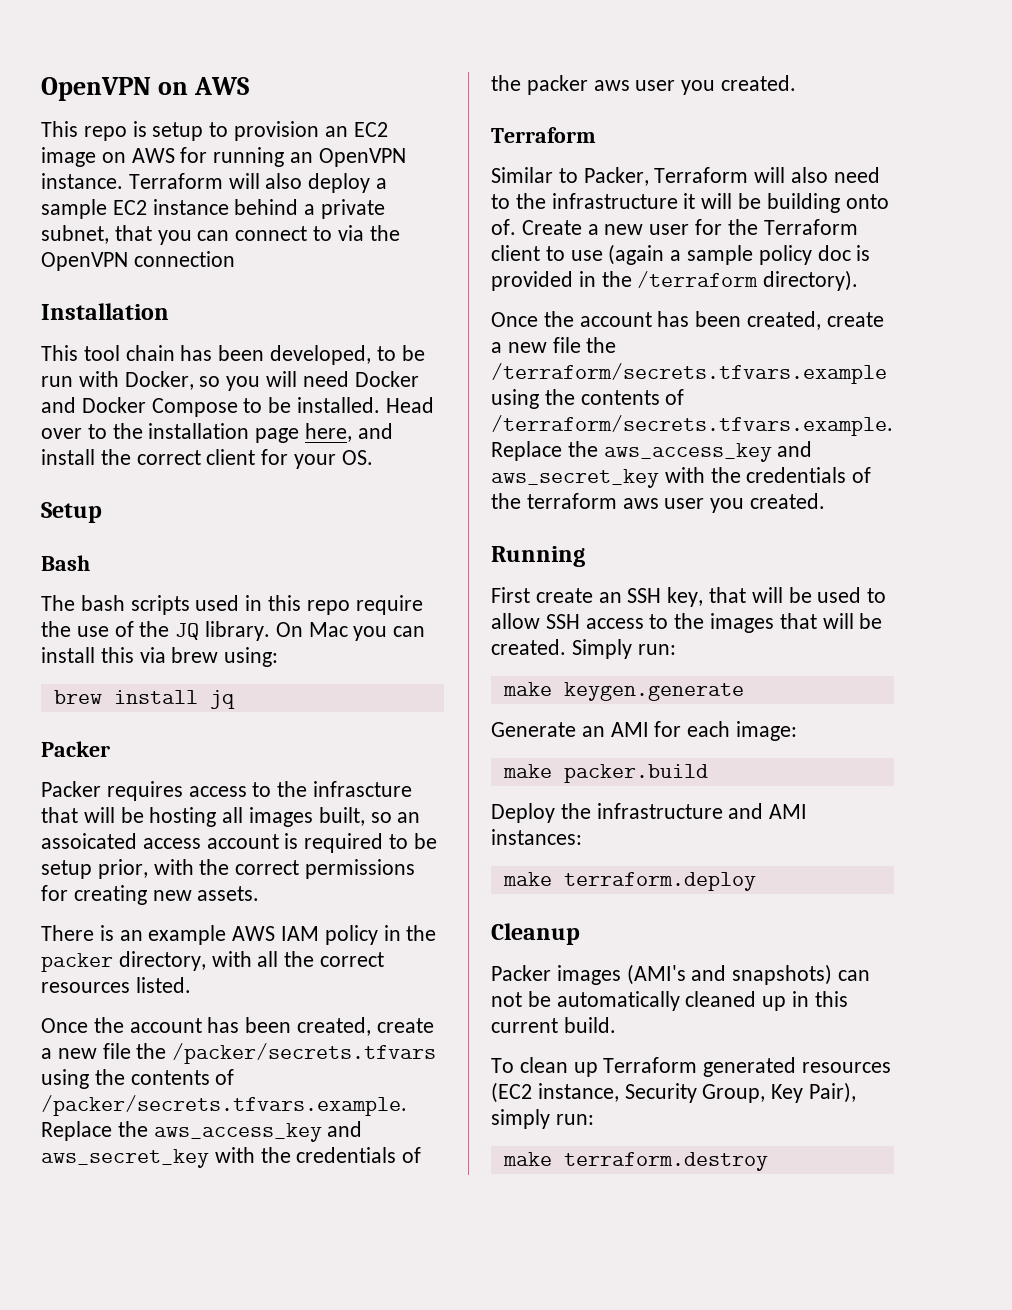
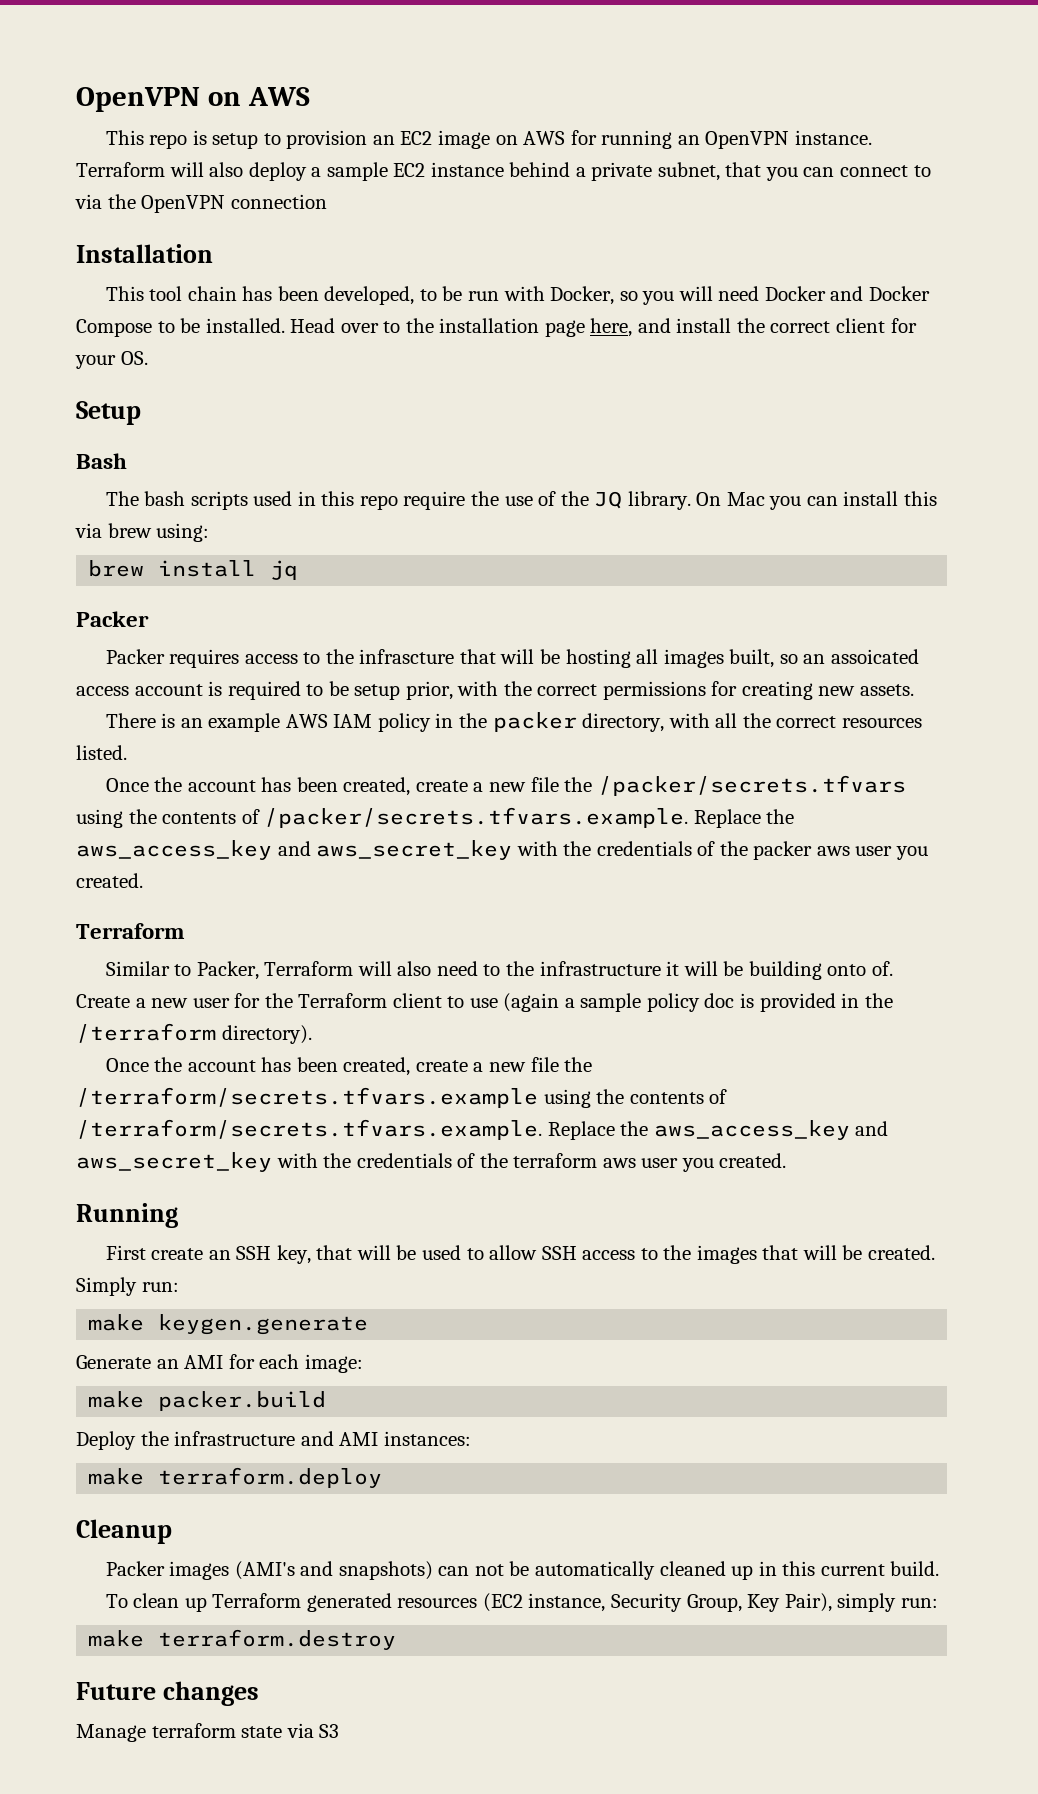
+ Future changes
+ Manage terraform state via S3

